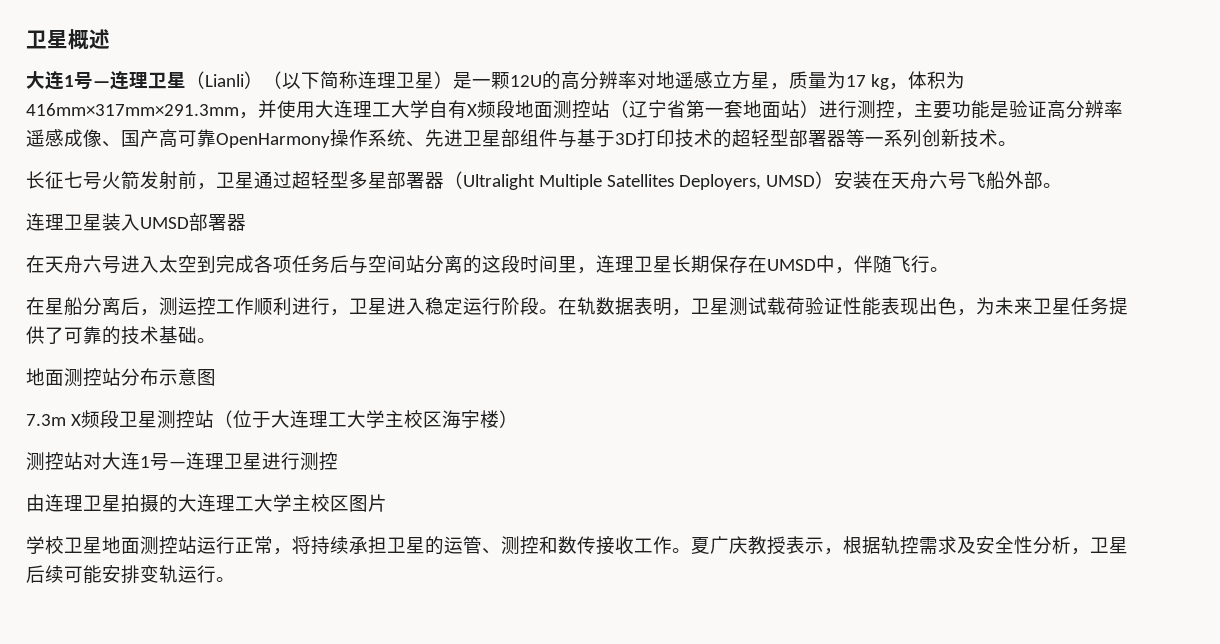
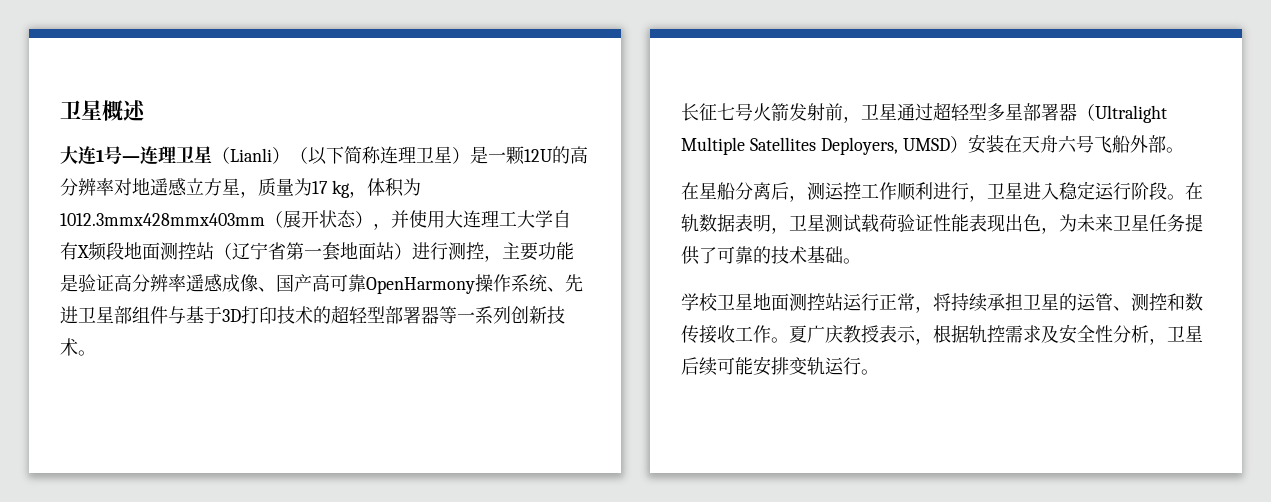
- 大连1号—连理卫星（Lianli）（以下简称连理卫星）是一颗12U的高分辨率对地遥感立方星，质量为17 kg，体积为416mm×317mm×291.3mm，并使用大连理工大学自有X频段地面测控站（辽宁省第一套地面站）进行测控，主要功能是验证高分辨率遥感成像、国产高可靠OpenHarmony操作系统、先进卫星部组件与基于3D打印技术的超轻型部署器等一系列创新技术。
+ 大连1号—连理卫星（Lianli）（以下简称连理卫星）是一颗12U的高分辨率对地遥感立方星，质量为17 kg，体积为1012.3mmx428mmx403mm（展开状态），并使用大连理工大学自有X频段地面测控站（辽宁省第一套地面站）进行测控，主要功能是验证高分辨率遥感成像、国产高可靠OpenHarmony操作系统、先进卫星部组件与基于3D打印技术的超轻型部署器等一系列创新技术。
- 连理卫星装入UMSD部署器
- 在天舟六号进入太空到完成各项任务后与空间站分离的这段时间里，连理卫星长期保存在UMSD中，伴随飞行。
- 地面测控站分布示意图
- 7.3m X频段卫星测控站（位于大连理工大学主校区海宇楼）
- 测控站对大连1号—连理卫星进行测控
- 由连理卫星拍摄的大连理工大学主校区图片

